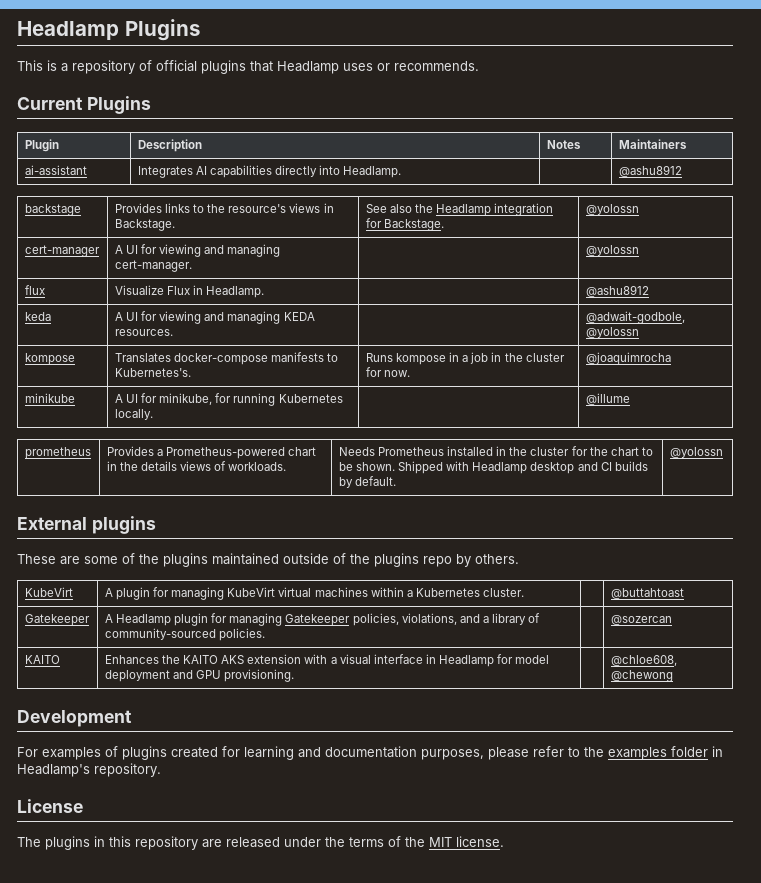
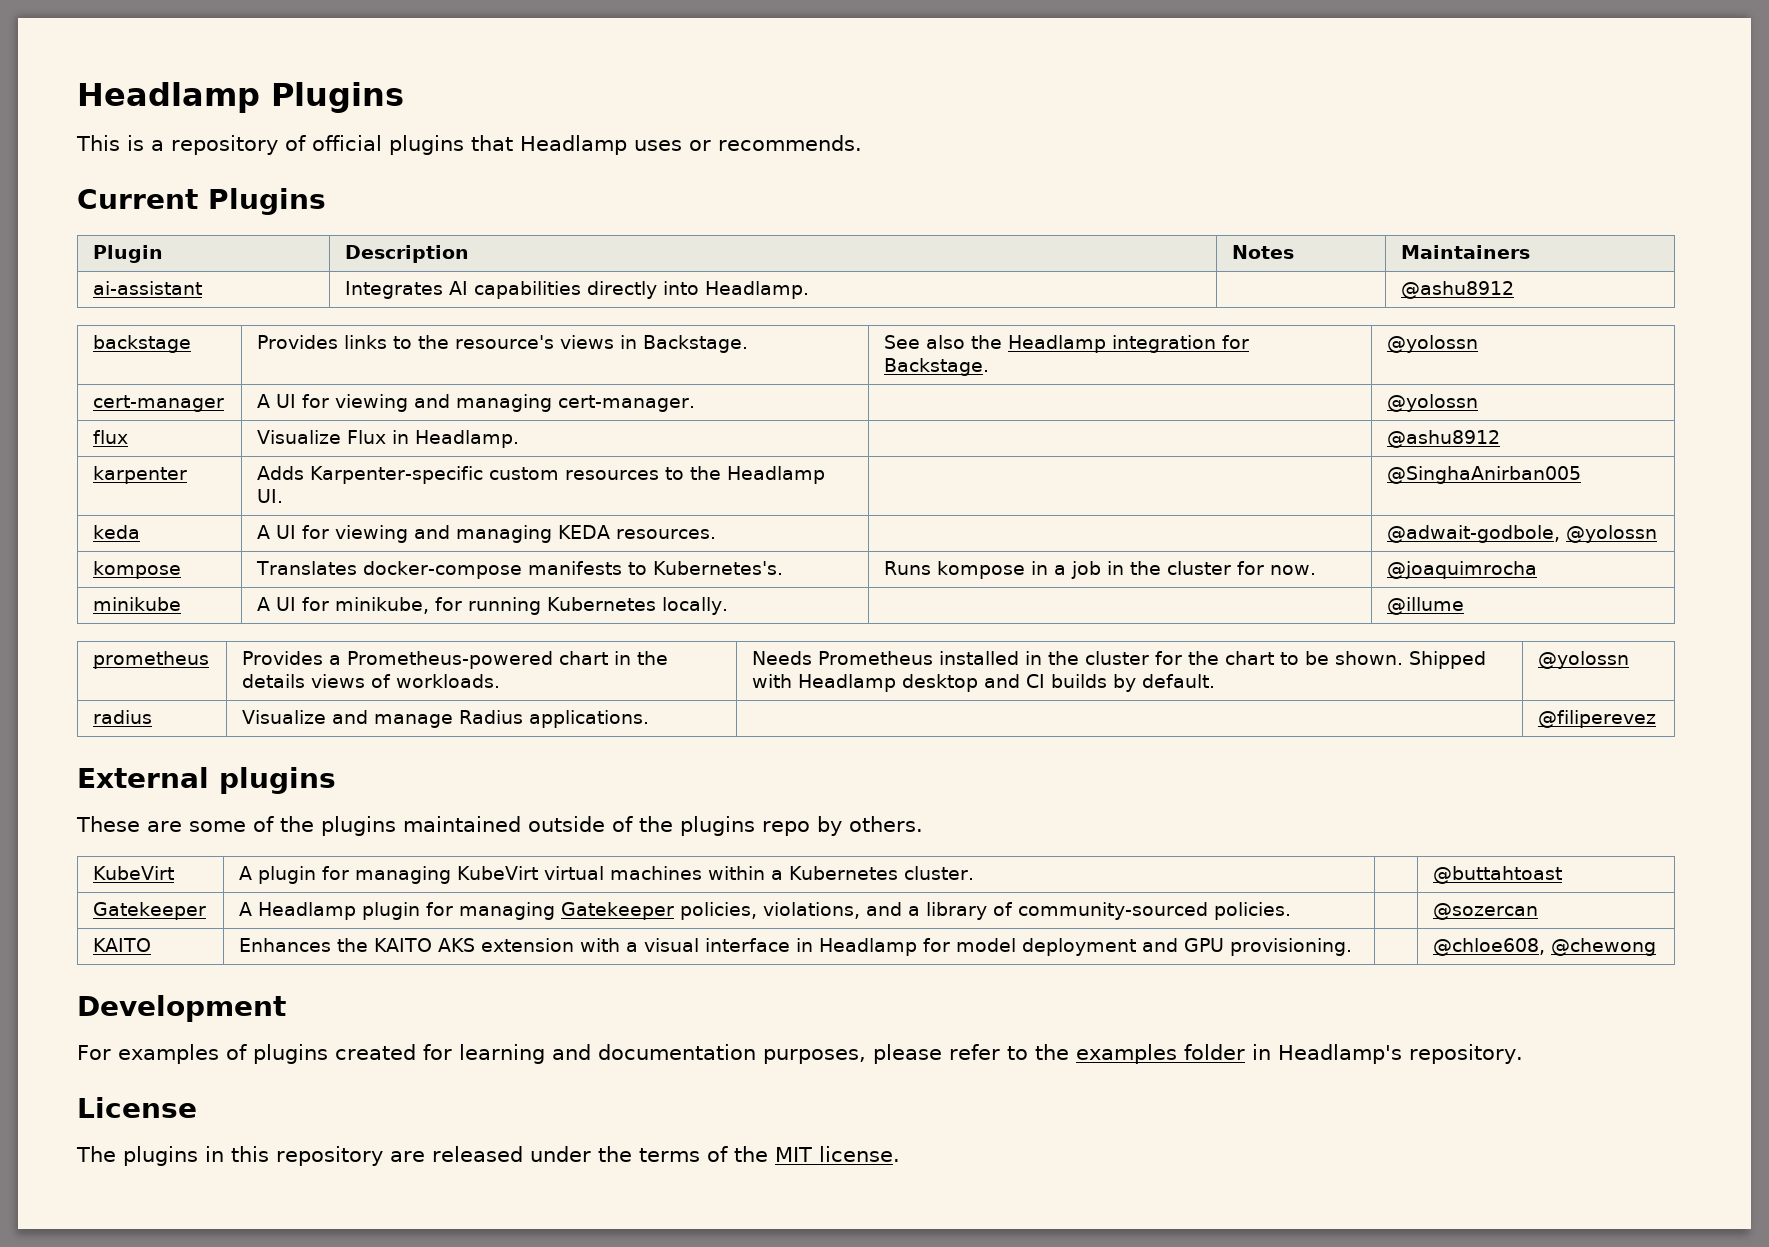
+ karpenter | Adds Karpenter-specific custom resources to the Headlamp UI. | | @SinghaAnirban005
+ radius | Visualize and manage Radius applications. | | @filiperevez

